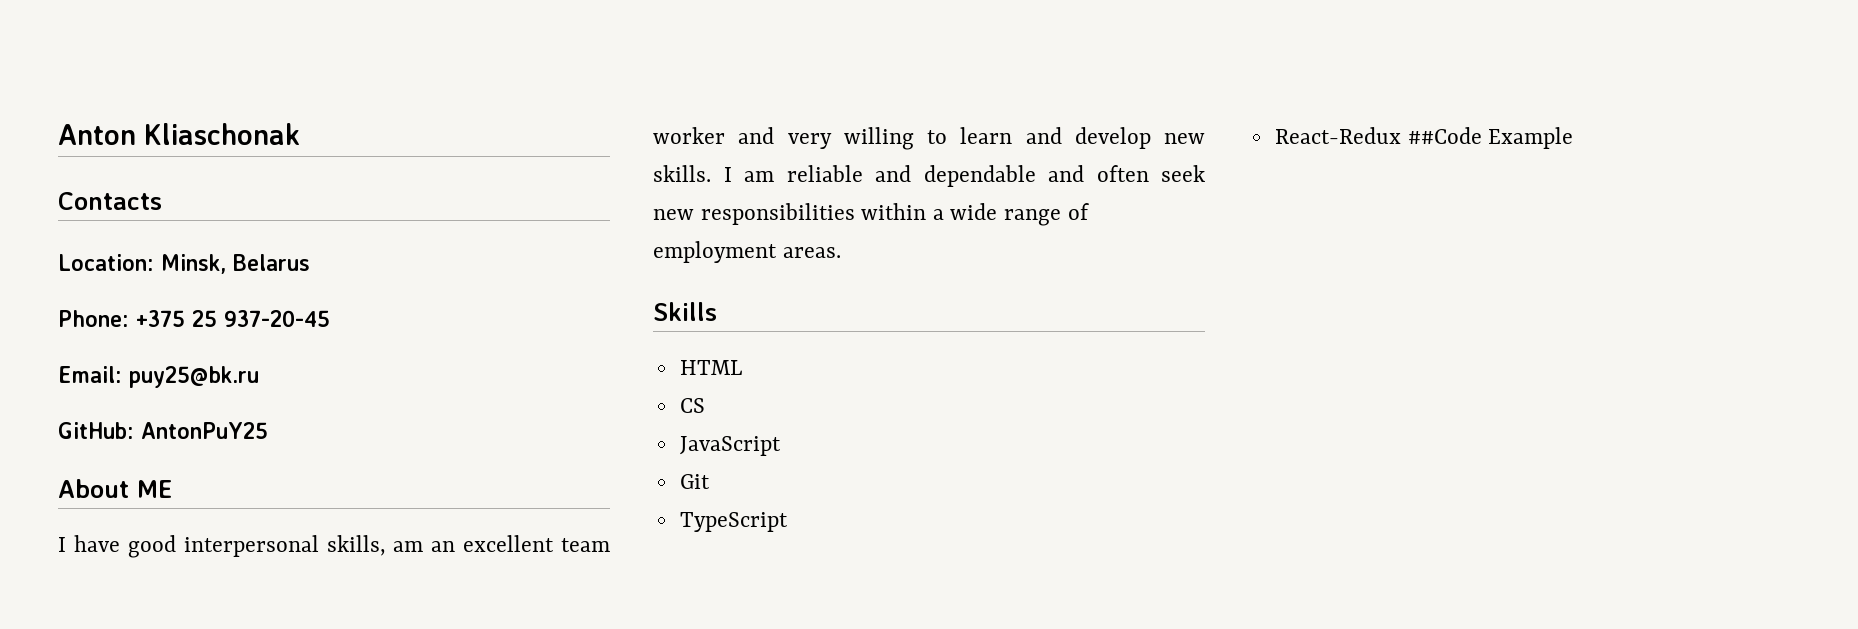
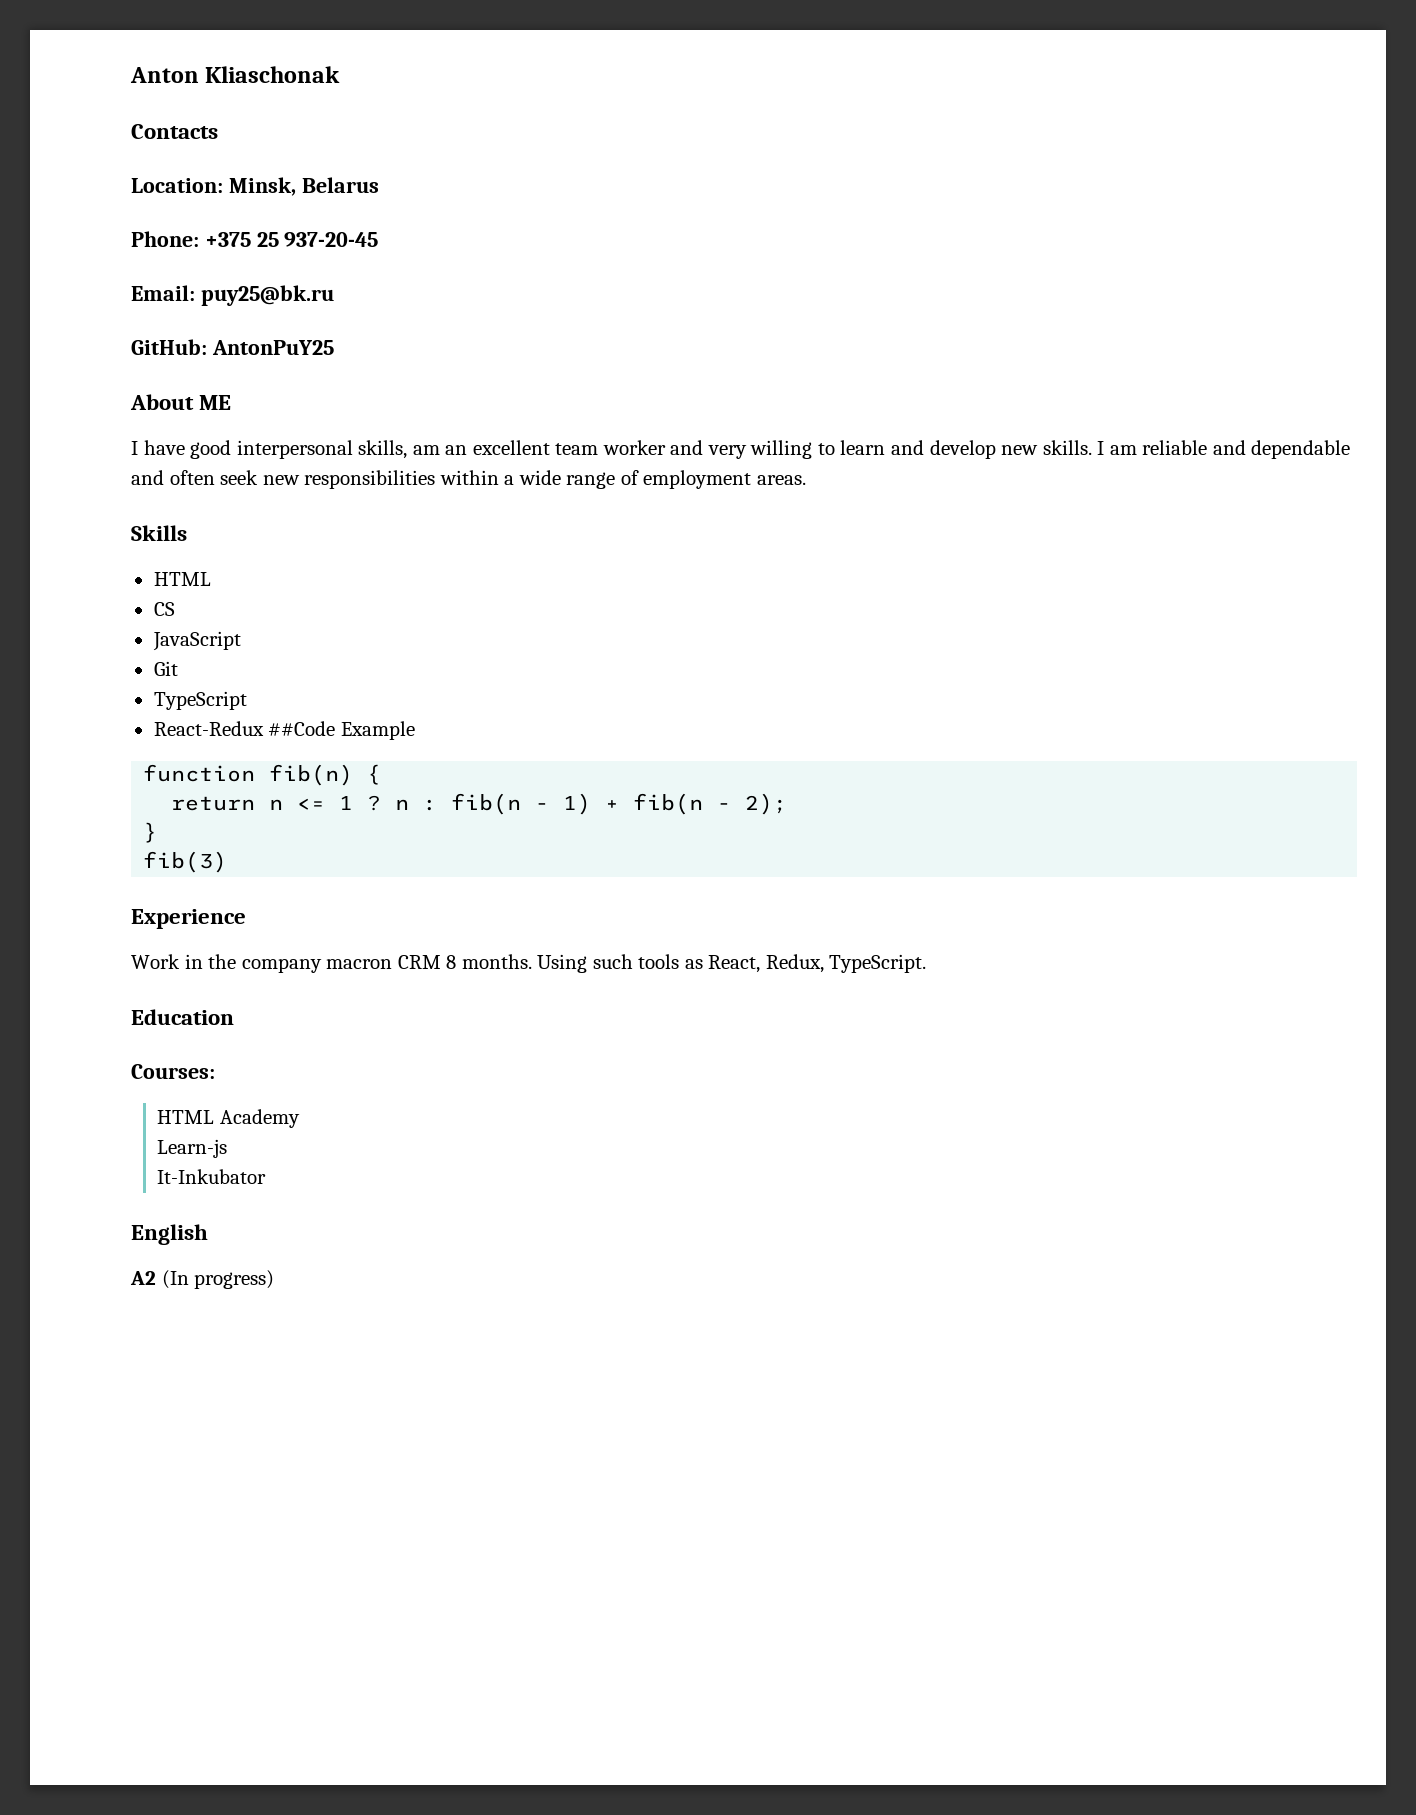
+ function fib(n) {
+ return n <= 1 ? n : fib(n - 1) + fib(n - 2);
+ }
+ fib(3)
+ Experience
+ Work in the company macron CRM 8 months. Using such tools as React, Redux, TypeScript.
+ Education
+ Courses:
+ HTML Academy
+ Learn-js
+ It-Inkubator
+ English
+ A2 (In progress)

